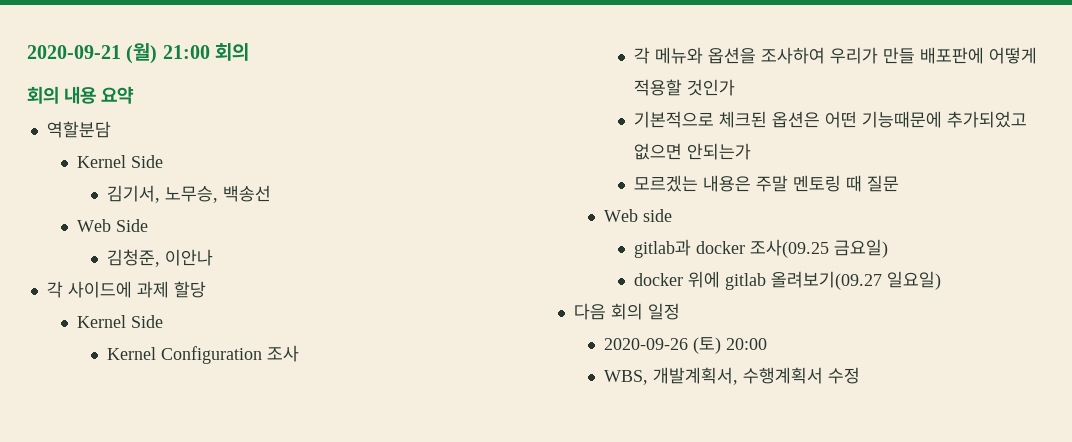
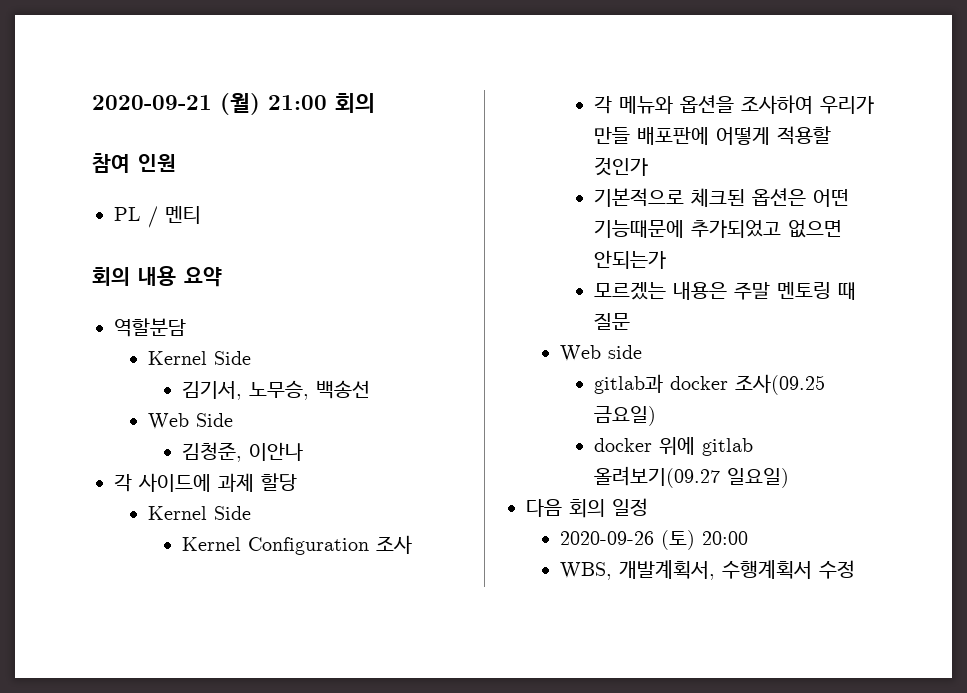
+ 참여 인원
+ PL / 멘티

